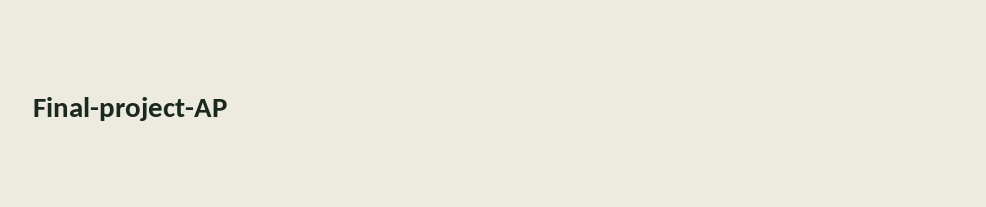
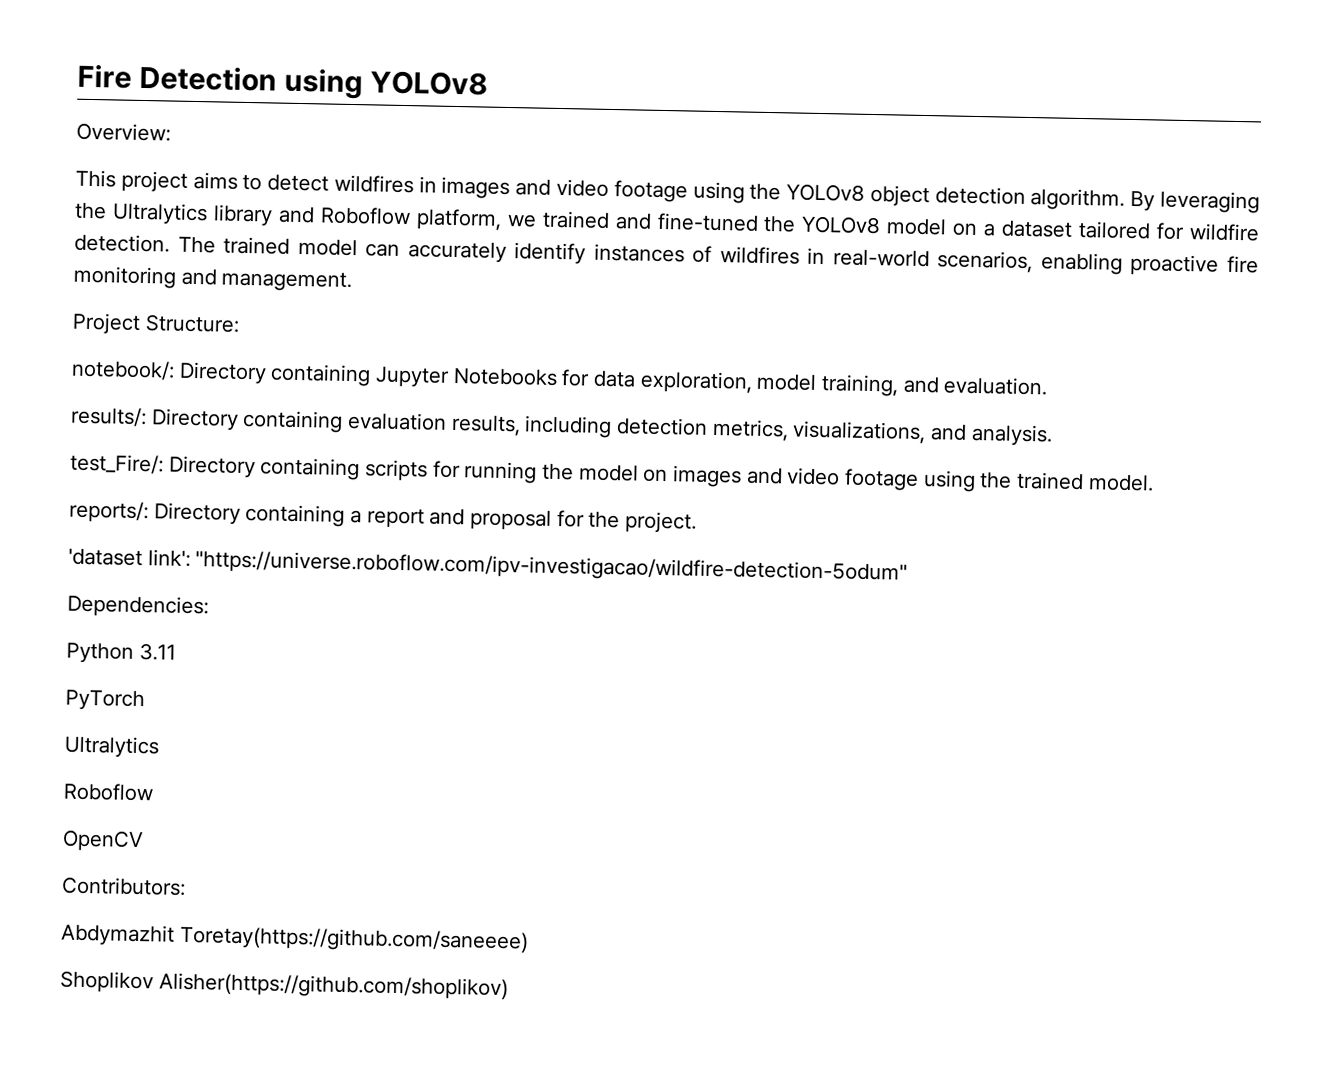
- Final-project-AP
+ Fire Detection using YOLOv8
+ Overview:
+ This project aims to detect wildfires in images and video footage using the YOLOv8 object detection algorithm. By leveraging the Ultralytics library and Roboflow platform, we trained and fine-tuned the YOLOv8 model on a dataset tailored for wildfire detection. The trained model can accurately identify instances of wildfires in real-world scenarios, enabling proactive fire monitoring and management.
+ Project Structure:
+ notebook/: Directory containing Jupyter Notebooks for data exploration, model training, and evaluation.
+ results/: Directory containing evaluation results, including detection metrics, visualizations, and analysis.
+ test_Fire/: Directory containing scripts for running the model on images and video footage using the trained model.
+ reports/: Directory containing a report and proposal for the project.
+ 'dataset link': "https://universe.roboflow.com/ipv-investigacao/wildfire-detection-5odum"
+ Dependencies:
+ Python 3.11
+ PyTorch
+ Ultralytics
+ Roboflow
+ OpenCV
+ Contributors:
+ Abdymazhit Toretay(https://github.com/saneeee)
+ Shoplikov Alisher(https://github.com/shoplikov)

